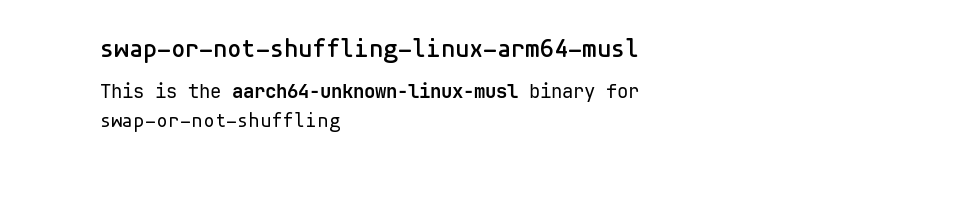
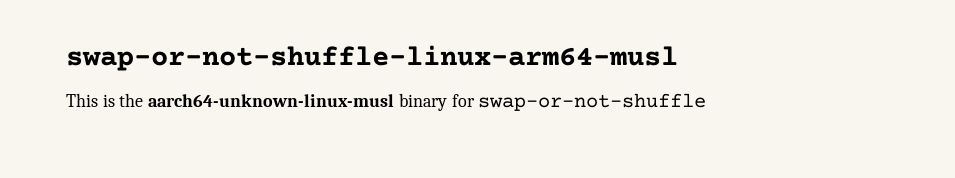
- swap-or-not-shuffling-linux-arm64-musl
+ swap-or-not-shuffle-linux-arm64-musl
- This is the aarch64-unknown-linux-musl binary for swap-or-not-shuffling
+ This is the aarch64-unknown-linux-musl binary for swap-or-not-shuffle

